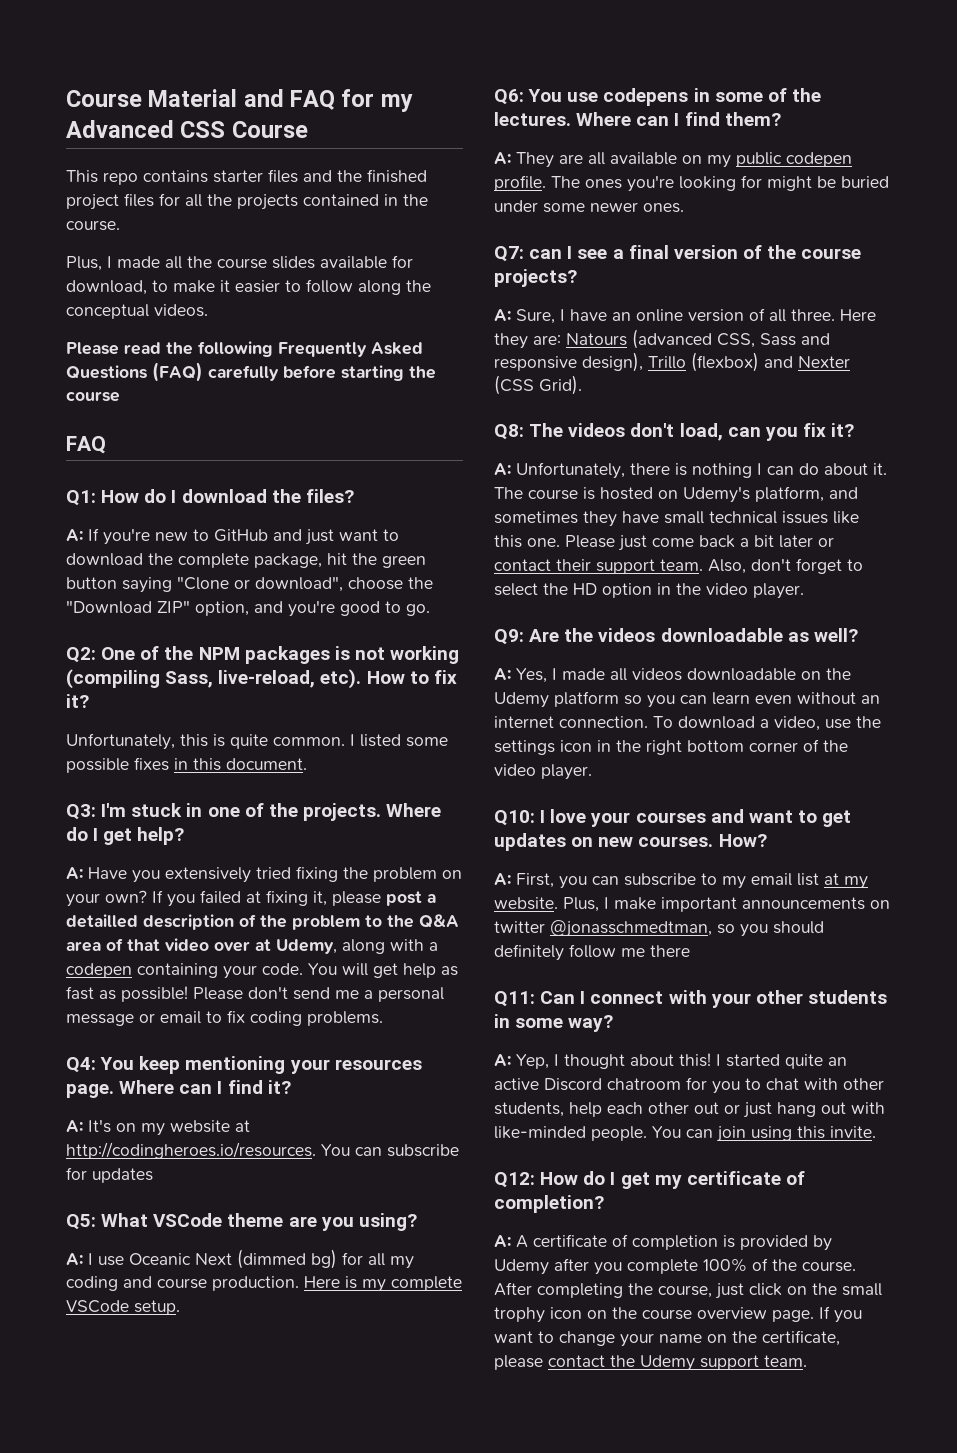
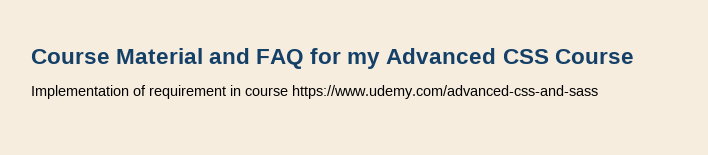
- This repo contains starter files and the finished project files for all the projects contained in the course.
- Plus, I made all the course slides available for download, to make it easier to follow along the conceptual videos.
- Please read the following Frequently Asked Questions (FAQ) carefully before starting the course
- FAQ
- Q1: How do I download the files?
- A: If you're new to GitHub and just want to download the complete package, hit the green button saying "Clone or download", choose the "Download ZIP" option, and you're good to go.
- Q2: One of the NPM packages is not working (compiling Sass, live-reload, etc). How to fix it?
- Unfortunately, this is quite common. I listed some possible fixes in this document.
- Q3: I'm stuck in one of the projects. Where do I get help?
- A: Have you extensively tried fixing the problem on your own? If you failed at fixing it, please post a detailled description of the problem to the Q&A area of that video over at Udemy, along with a codepen containing your code. You will get help as fast as possible! Please don't send me a personal message or email to fix coding problems.
- Q4: You keep mentioning your resources page. Where can I find it?
- A: It's on my website at http://codingheroes.io/resources. You can subscribe for updates
- Q5: What VSCode theme are you using?
- A: I use Oceanic Next (dimmed bg) for all my coding and course production. Here is my complete VSCode setup.
- Q6: You use codepens in some of the lectures. Where can I find them?
- A: They are all available on my public codepen profile. The ones you're looking for might be buried under some newer ones.
- Q7: can I see a final version of the course projects?
- A: Sure, I have an online version of all three. Here they are: Natours (advanced CSS, Sass and responsive design), Trillo (flexbox) and Nexter (CSS Grid).
- Q8: The videos don't load, can you fix it?
- A: Unfortunately, there is nothing I can do about it. The course is hosted on Udemy's platform, and sometimes they have small technical issues like this one. Please just come back a bit later or contact their support team. Also, don't forget to select the HD option in the video player.
- Q9: Are the videos downloadable as well?
- A: Yes, I made all videos downloadable on the Udemy platform so you can learn even without an internet connection. To download a video, use the settings icon in the right bottom corner of the video player.
- Q10: I love your courses and want to get updates on new courses. How?
- A: First, you can subscribe to my email list at my website. Plus, I make important announcements on twitter @jonasschmedtman, so you should definitely follow me there
- Q11: Can I connect with your other students in some way?
- A: Yep, I thought about this! I started quite an active Discord chatroom for you to chat with other students, help each other out or just hang out with like-minded people. You can join using this invite.
- Q12: How do I get my certificate of completion?
- A: A certificate of completion is provided by Udemy after you complete 100% of the course. After completing the course, just click on the small trophy icon on the course overview page. If you want to change your name on the certificate, please contact the Udemy support team.
+ Implementation of requirement in course https://www.udemy.com/advanced-css-and-sass

